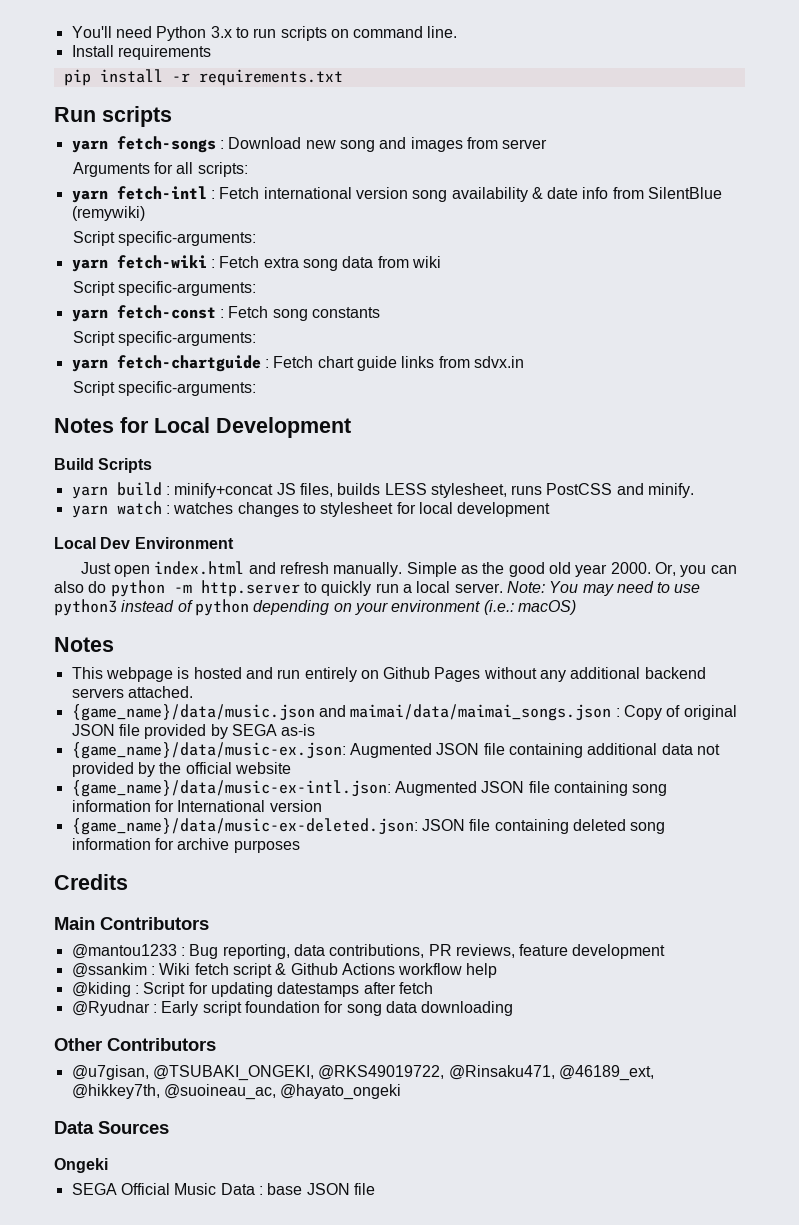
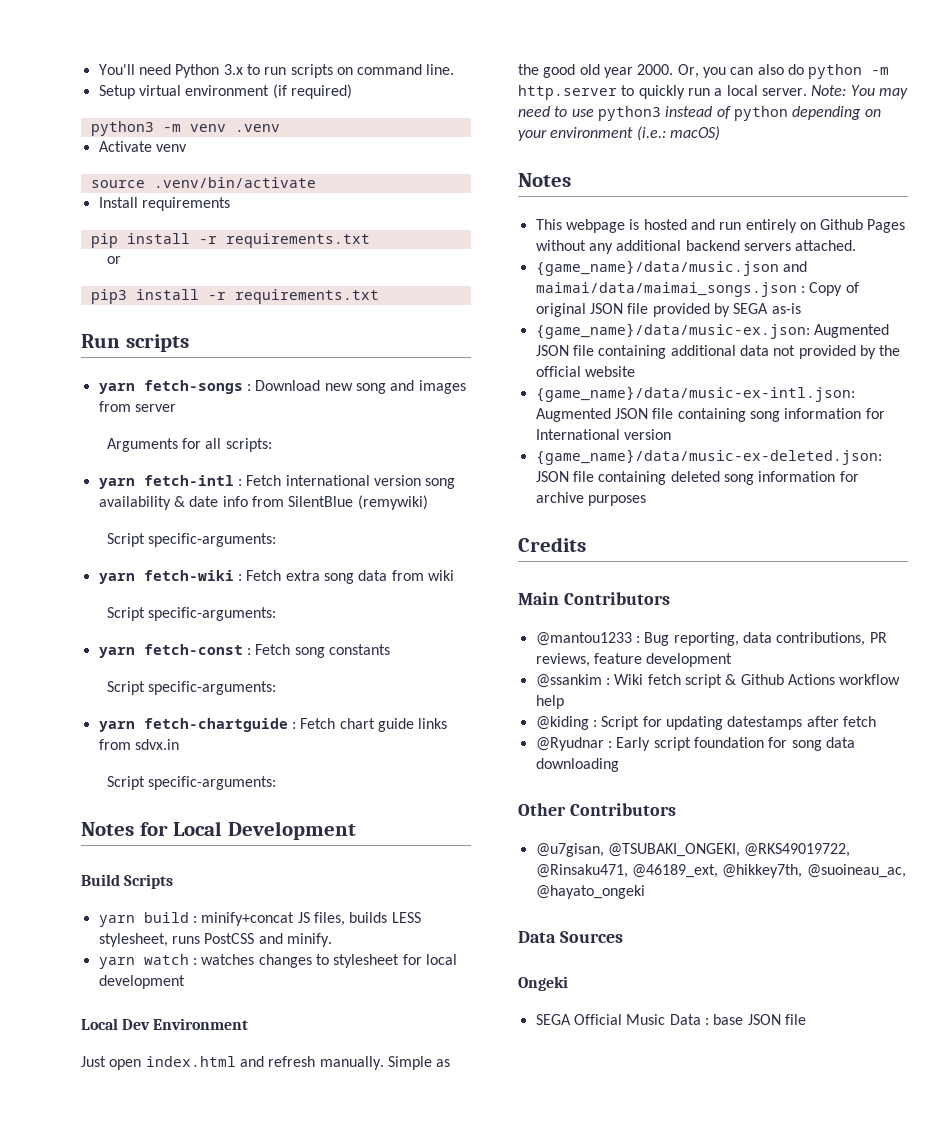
+ Setup virtual environment (if required)
+ python3 -m venv .venv
+ Activate venv
+ source .venv/bin/activate
+ or
+ pip3 install -r requirements.txt

